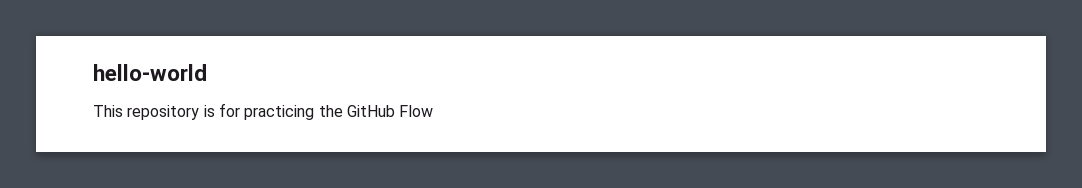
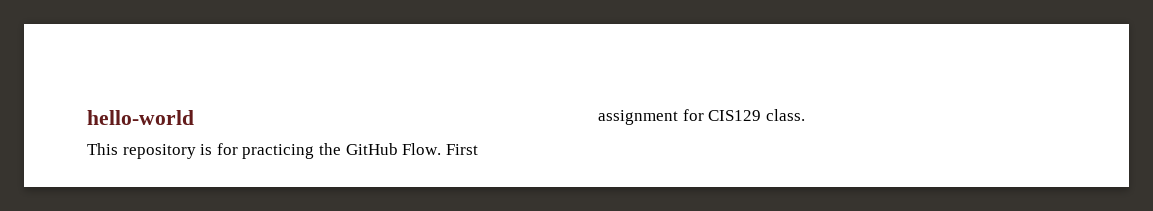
- This repository is for practicing the GitHub Flow
+ This repository is for practicing the GitHub Flow. First assignment for CIS129 class.

